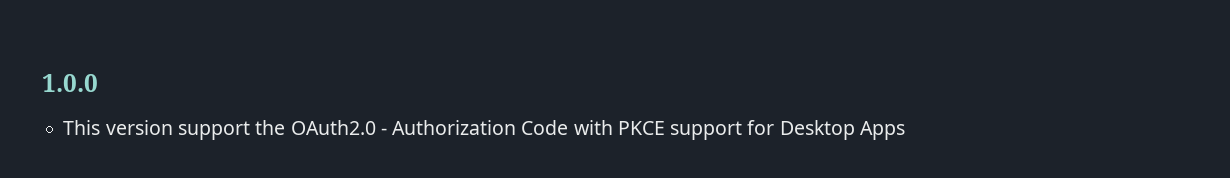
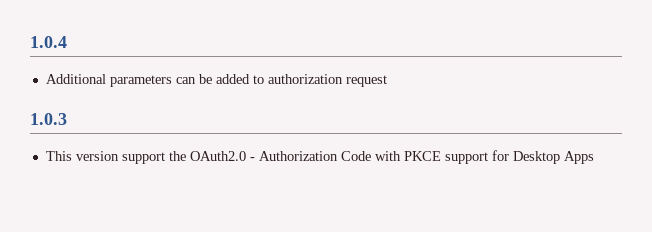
- 1.0.0
+ 1.0.4
+ Additional parameters can be added to authorization request
+ 1.0.3

